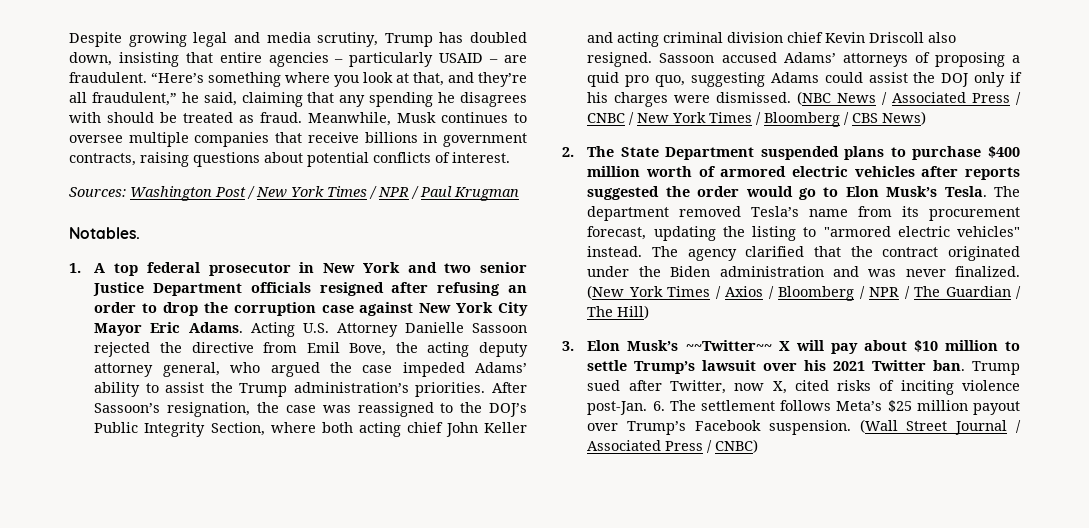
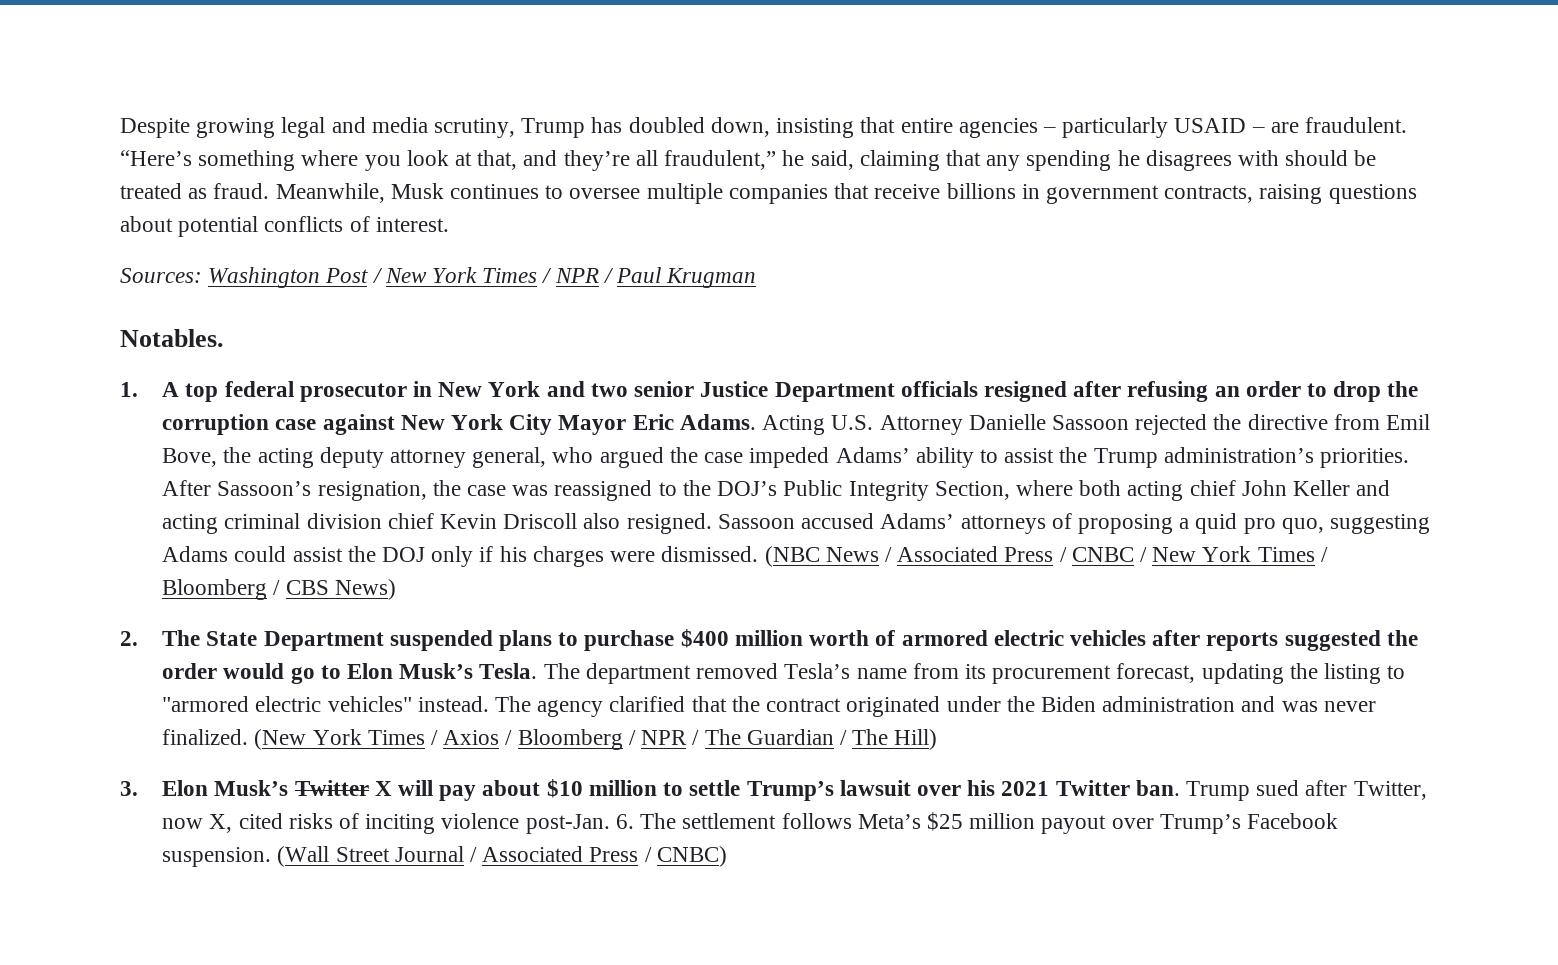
- 3. Elon Musk’s ~~Twitter~~ X will pay about $10 million to settle Trump’s lawsuit over his 2021 Twitter ban.
+ 3. Elon Musk’s Twitter X will pay about $10 million to settle Trump’s lawsuit over his 2021 Twitter ban.

